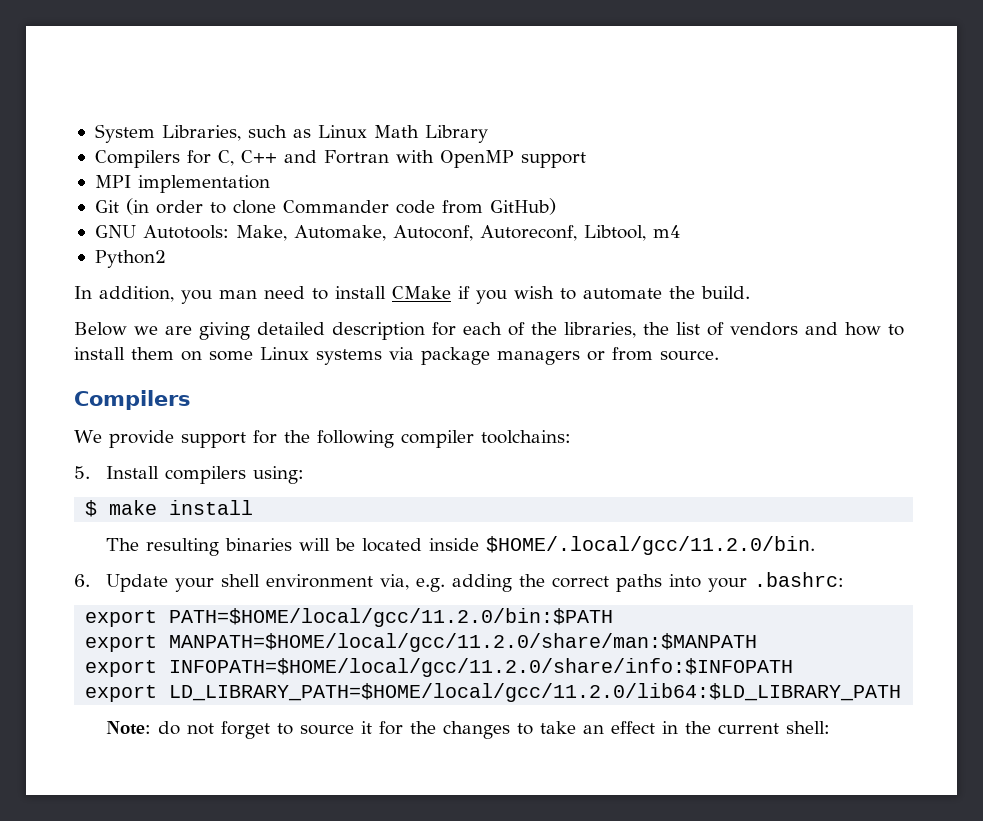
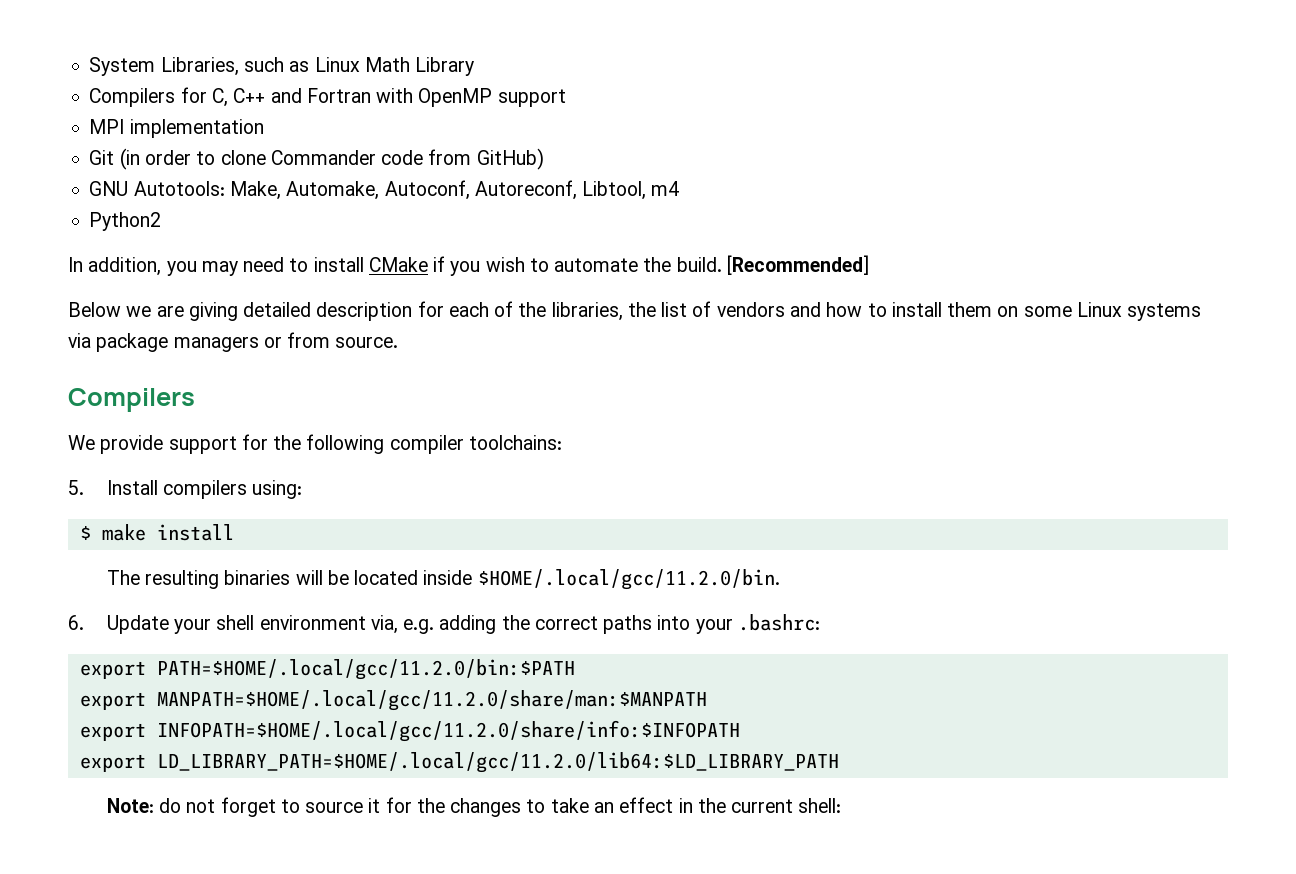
- In addition, you man need to install CMake if you wish to automate the build.
+ In addition, you may need to install CMake if you wish to automate the build. [Recommended]
- export PATH=$HOME/local/gcc/11.2.0/bin:$PATH
- export MANPATH=$HOME/local/gcc/11.2.0/share/man:$MANPATH
- export INFOPATH=$HOME/local/gcc/11.2.0/share/info:$INFOPATH
- export LD_LIBRARY_PATH=$HOME/local/gcc/11.2.0/lib64:$LD_LIBRARY_PATH
+ export PATH=$HOME/.local/gcc/11.2.0/bin:$PATH
+ export MANPATH=$HOME/.local/gcc/11.2.0/share/man:$MANPATH
+ export INFOPATH=$HOME/.local/gcc/11.2.0/share/info:$INFOPATH
+ export LD_LIBRARY_PATH=$HOME/.local/gcc/11.2.0/lib64:$LD_LIBRARY_PATH

